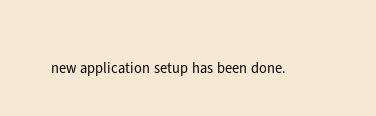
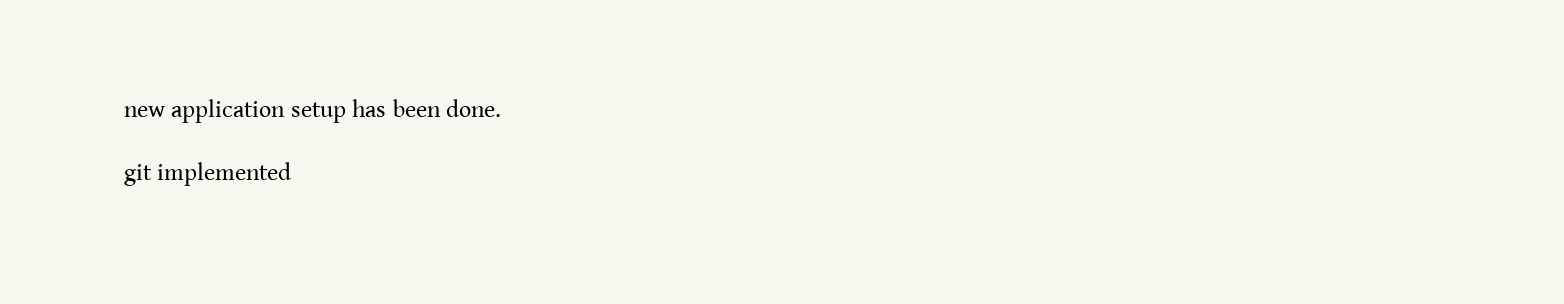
+ git implemented

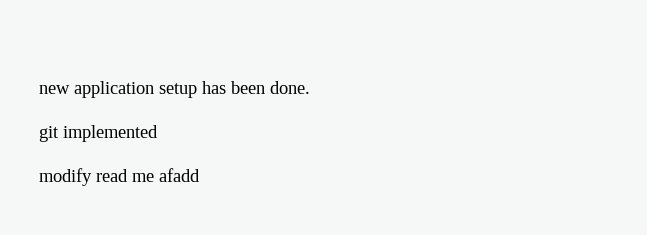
+ modify read me afadd

